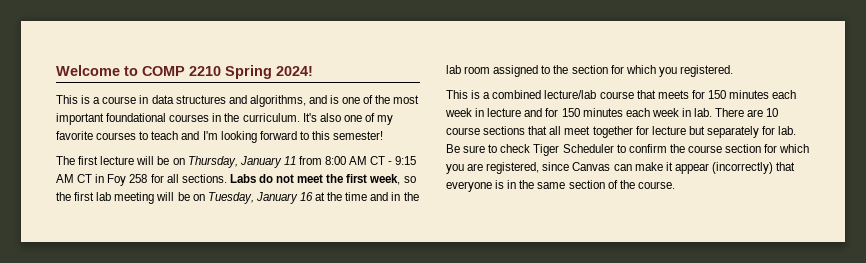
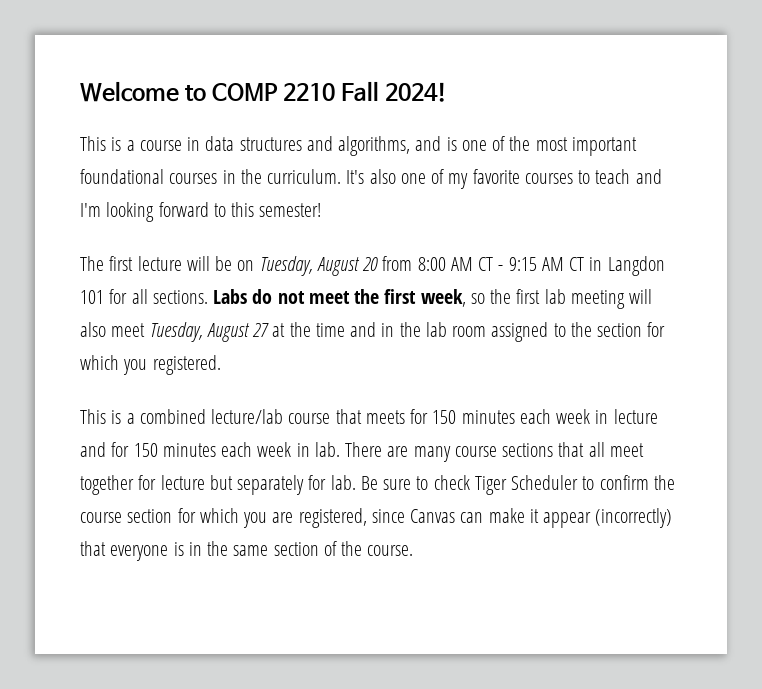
- Welcome to COMP 2210 Spring 2024!
+ Welcome to COMP 2210 Fall 2024!
- The first lecture will be on Thursday, January 11 from 8:00 AM CT - 9:15 AM CT in Foy 258 for all sections.
+ The first lecture will be on Tuesday, August 20 from 8:00 AM CT - 9:15 AM CT in Langdon 101 for all sections.
- Labs do not meet the first week, so the first lab meeting will be on Tuesday, January 16 at the time and in the lab room assigned to the section for which you registered.
+ Labs do not meet the first week, so the first lab meeting will also meet Tuesday, August 27 at the time and in the lab room assigned to the section for which you registered.
- There are 10 course sections that all meet together for lecture but separately for lab.
+ There are many course sections that all meet together for lecture but separately for lab.

